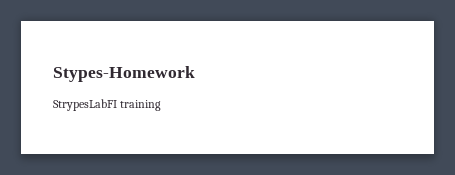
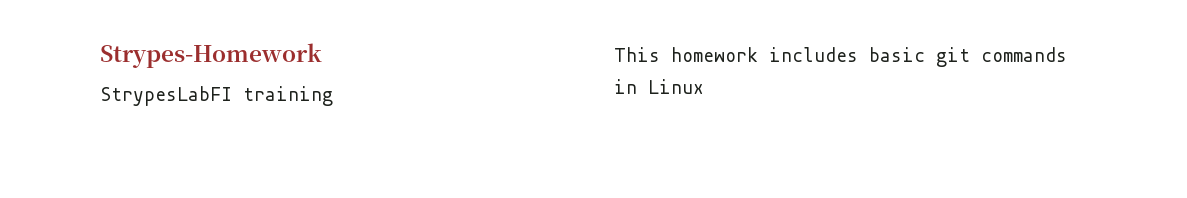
- Stypes-Homework
+ Strypes-Homework
+ This homework includes basic git commands in Linux

